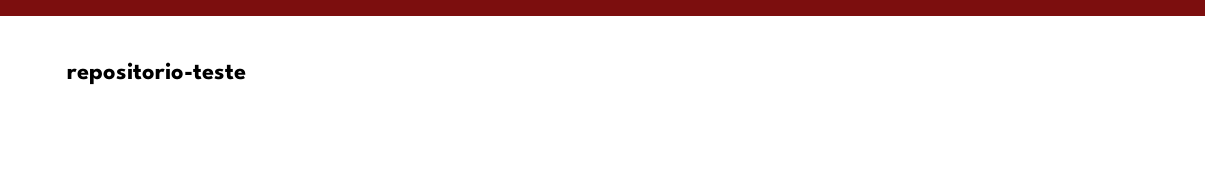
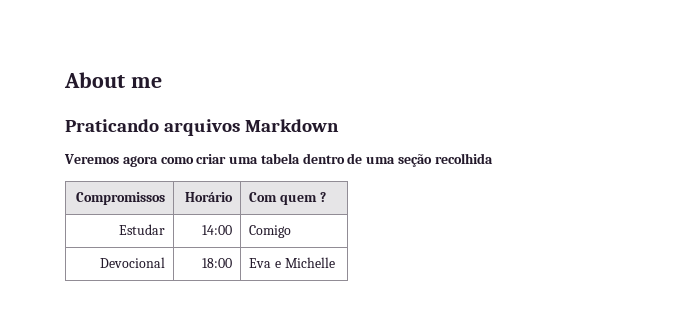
- repositorio-teste
+ About me
+ Praticando arquivos Markdown
+ Veremos agora como criar uma tabela dentro de uma seção recolhida
+ Compromissos | Horário | Com quem ?
+ Estudar | 14:00 | Comigo
+ Devocional | 18:00 | Eva e Michelle

